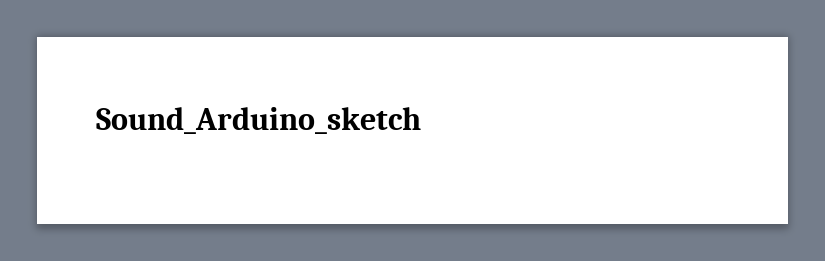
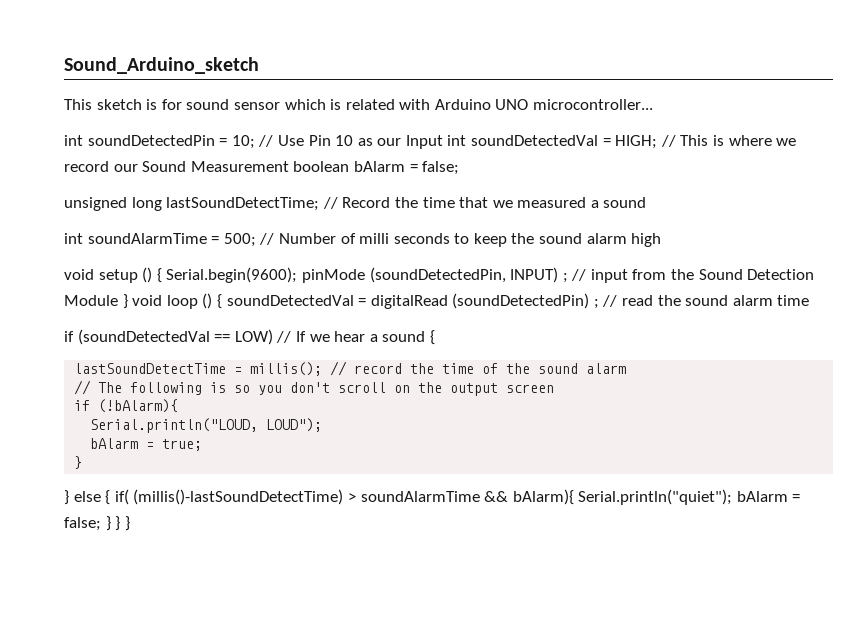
+ This sketch is for sound sensor which is related with Arduino UNO microcontroller...
+ int soundDetectedPin = 10; // Use Pin 10 as our Input int soundDetectedVal = HIGH; // This is where we record our Sound Measurement boolean bAlarm = false;
+ unsigned long lastSoundDetectTime; // Record the time that we measured a sound
+ int soundAlarmTime = 500; // Number of milli seconds to keep the sound alarm high
+ void setup () { Serial.begin(9600); pinMode (soundDetectedPin, INPUT) ; // input from the Sound Detection Module } void loop () { soundDetectedVal = digitalRead (soundDetectedPin) ; // read the sound alarm time
+ if (soundDetectedVal == LOW) // If we hear a sound {
+ lastSoundDetectTime = millis(); // record the time of the sound alarm
+ // The following is so you don't scroll on the output screen
+ if (!bAlarm){
+ Serial.println("LOUD, LOUD");
+ bAlarm = true;
+ }
+ } else { if( (millis()-lastSoundDetectTime) > soundAlarmTime && bAlarm){ Serial.println("quiet"); bAlarm = false; } } }

